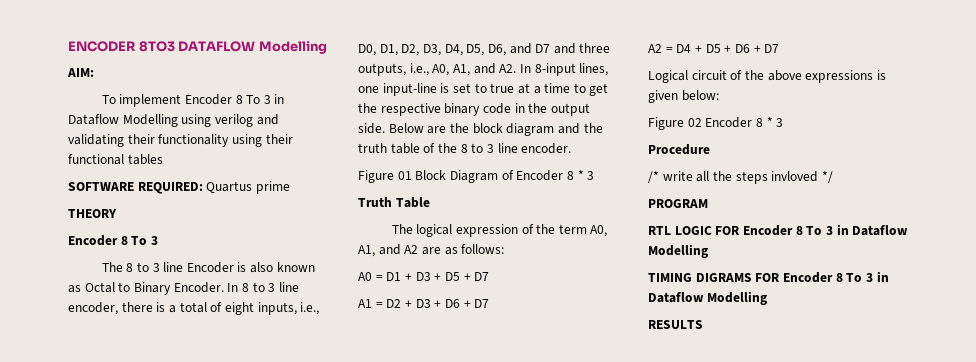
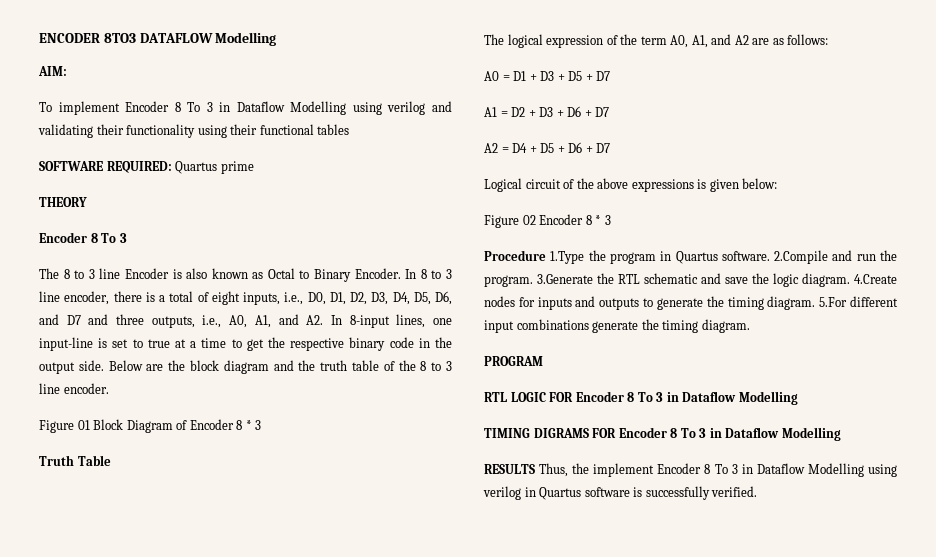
- Procedure
- /* write all the steps invloved */
+ Procedure 1.Type the program in Quartus software. 2.Compile and run the program. 3.Generate the RTL schematic and save the logic diagram. 4.Create nodes for inputs and outputs to generate the timing diagram. 5.For different input combinations generate the timing diagram.
- RESULTS
+ RESULTS Thus, the implement Encoder 8 To 3 in Dataflow Modelling using verilog in Quartus software is successfully verified.

